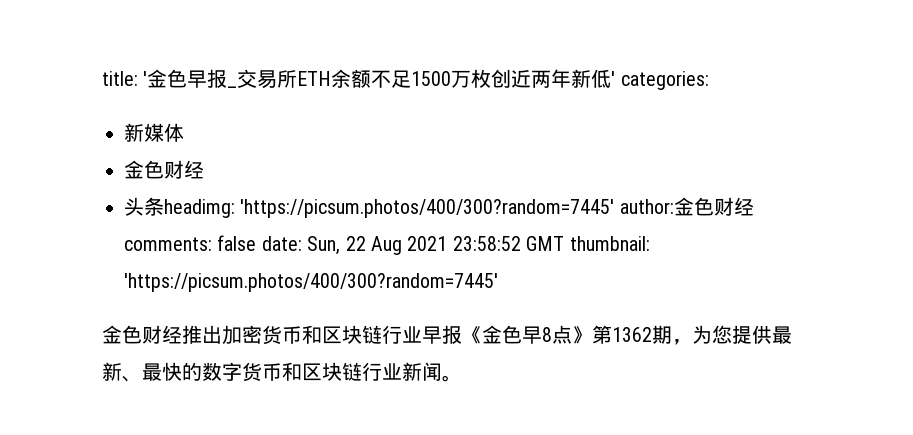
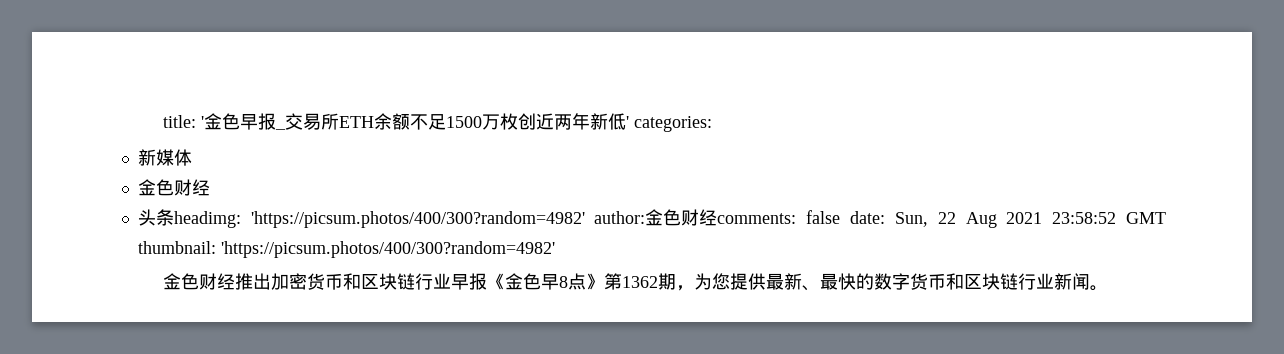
- 头条headimg: 'https://picsum.photos/400/300?random=7445' author:金色财经comments: false date: Sun, 22 Aug 2021 23:58:52 GMT thumbnail: 'https://picsum.photos/400/300?random=7445'
+ 头条headimg: 'https://picsum.photos/400/300?random=4982' author:金色财经comments: false date: Sun, 22 Aug 2021 23:58:52 GMT thumbnail: 'https://picsum.photos/400/300?random=4982'

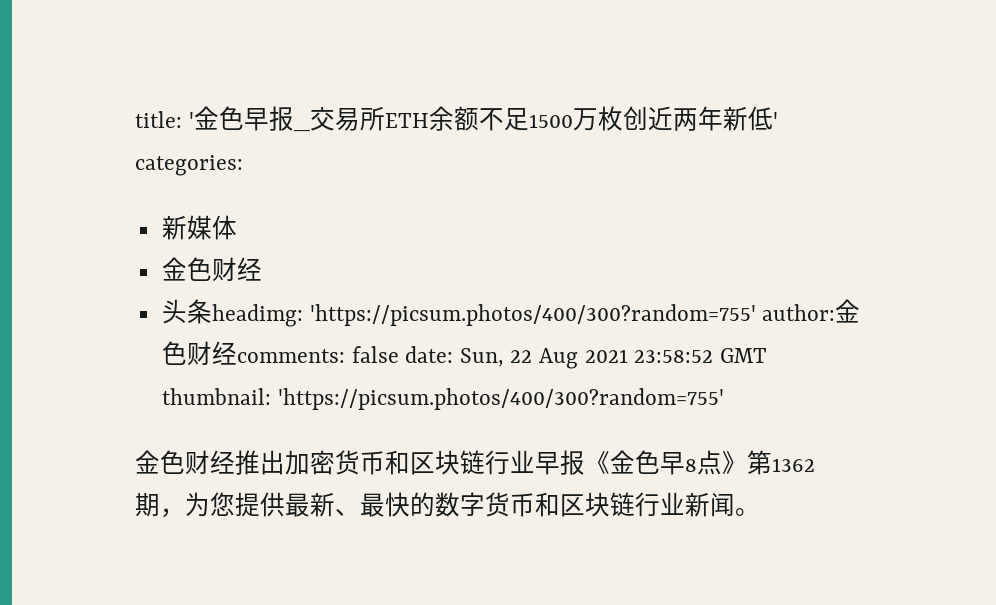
- 头条headimg: 'https://picsum.photos/400/300?random=4982' author:金色财经comments: false date: Sun, 22 Aug 2021 23:58:52 GMT thumbnail: 'https://picsum.photos/400/300?random=4982'
+ 头条headimg: 'https://picsum.photos/400/300?random=755' author:金色财经comments: false date: Sun, 22 Aug 2021 23:58:52 GMT thumbnail: 'https://picsum.photos/400/300?random=755'

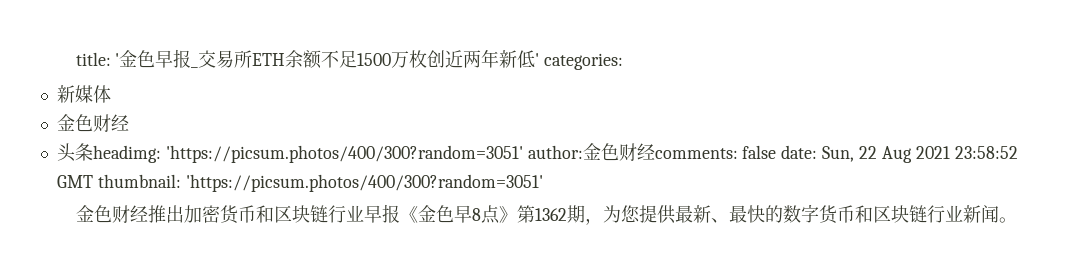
- 头条headimg: 'https://picsum.photos/400/300?random=755' author:金色财经comments: false date: Sun, 22 Aug 2021 23:58:52 GMT thumbnail: 'https://picsum.photos/400/300?random=755'
+ 头条headimg: 'https://picsum.photos/400/300?random=3051' author:金色财经comments: false date: Sun, 22 Aug 2021 23:58:52 GMT thumbnail: 'https://picsum.photos/400/300?random=3051'

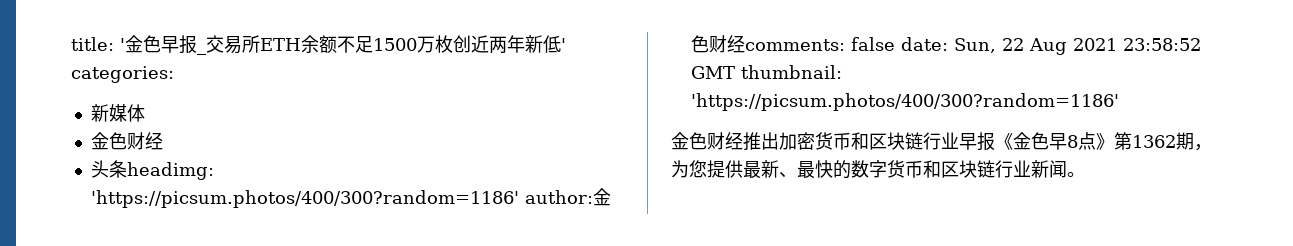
- 头条headimg: 'https://picsum.photos/400/300?random=3051' author:金色财经comments: false date: Sun, 22 Aug 2021 23:58:52 GMT thumbnail: 'https://picsum.photos/400/300?random=3051'
+ 头条headimg: 'https://picsum.photos/400/300?random=1186' author:金色财经comments: false date: Sun, 22 Aug 2021 23:58:52 GMT thumbnail: 'https://picsum.photos/400/300?random=1186'

